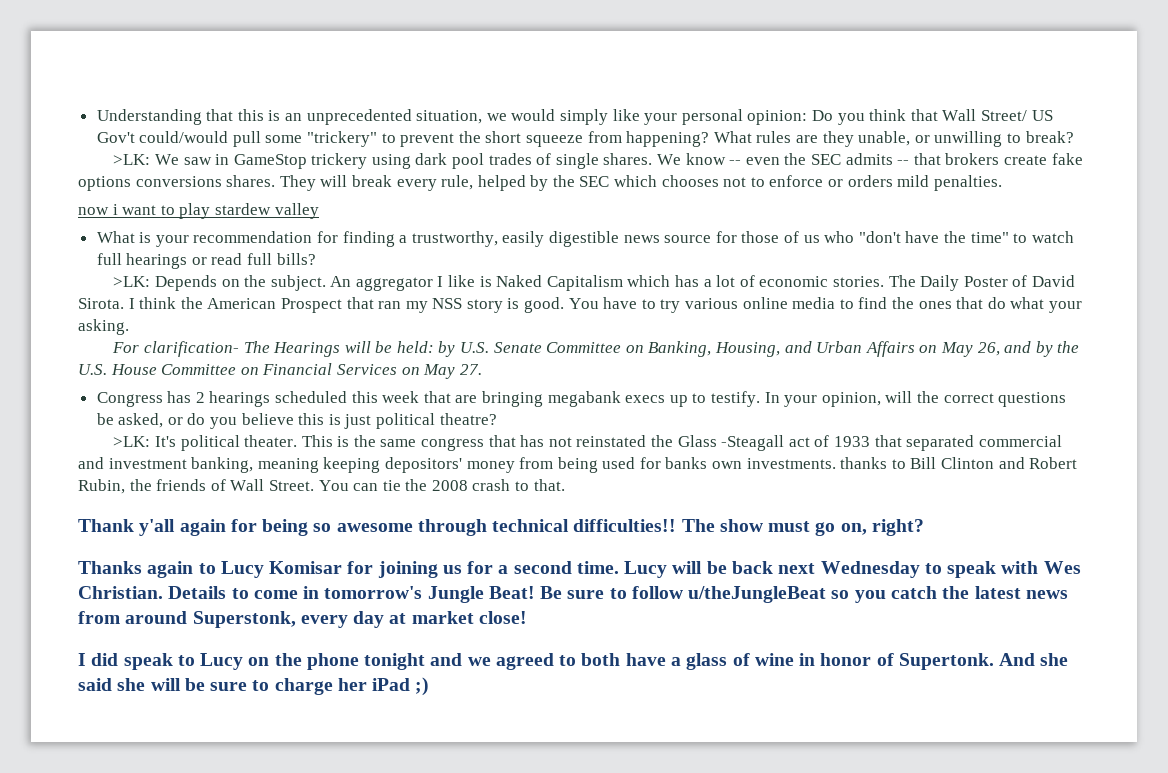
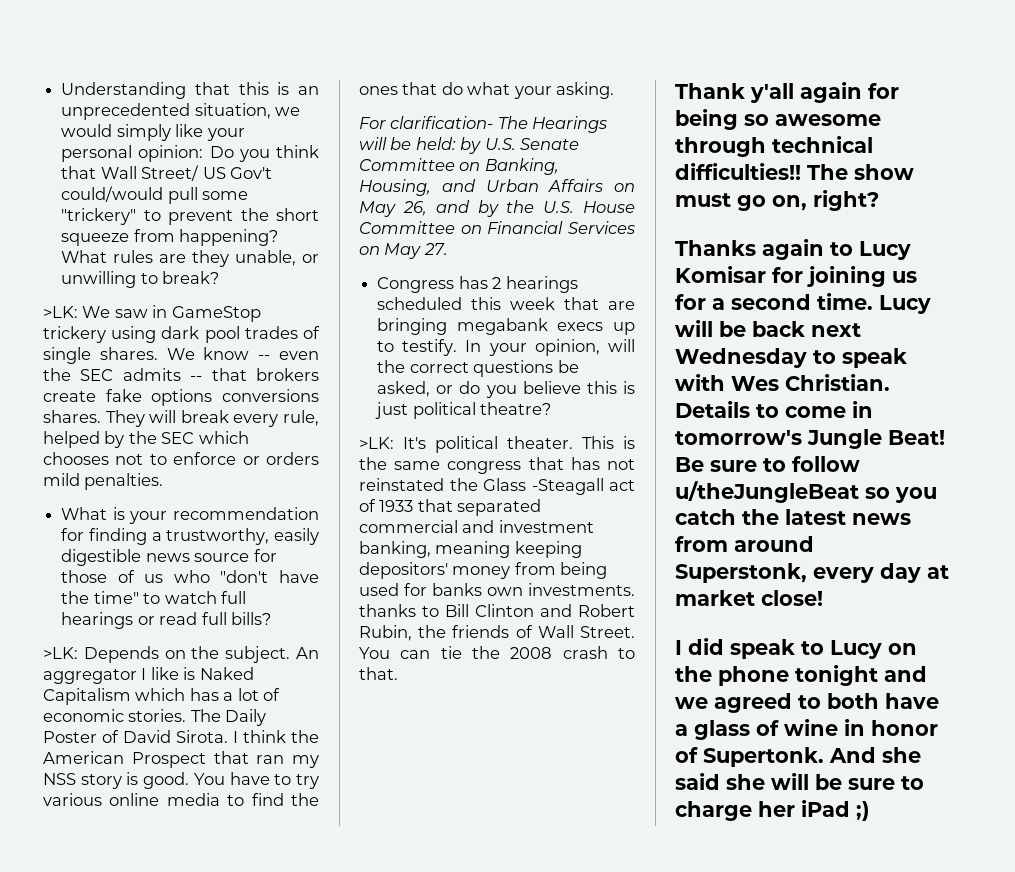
- now i want to play stardew valley

